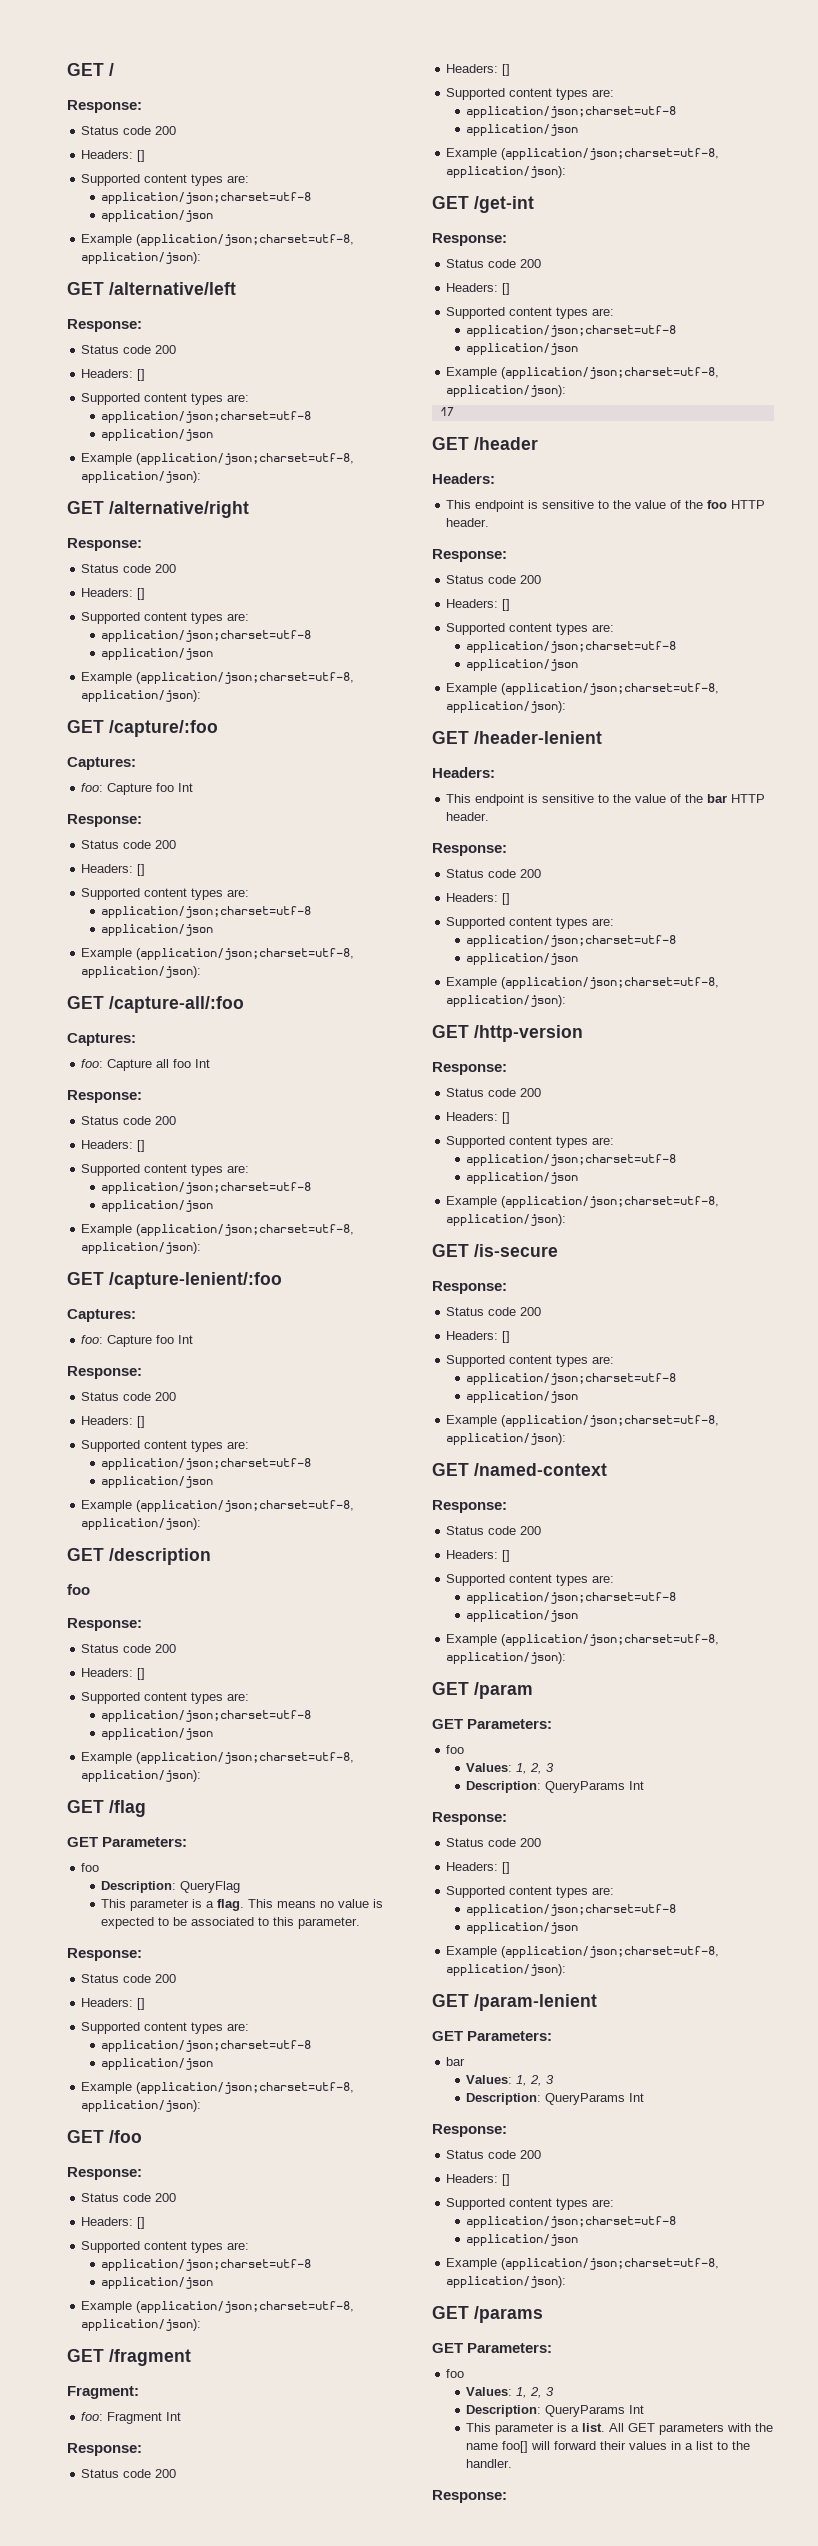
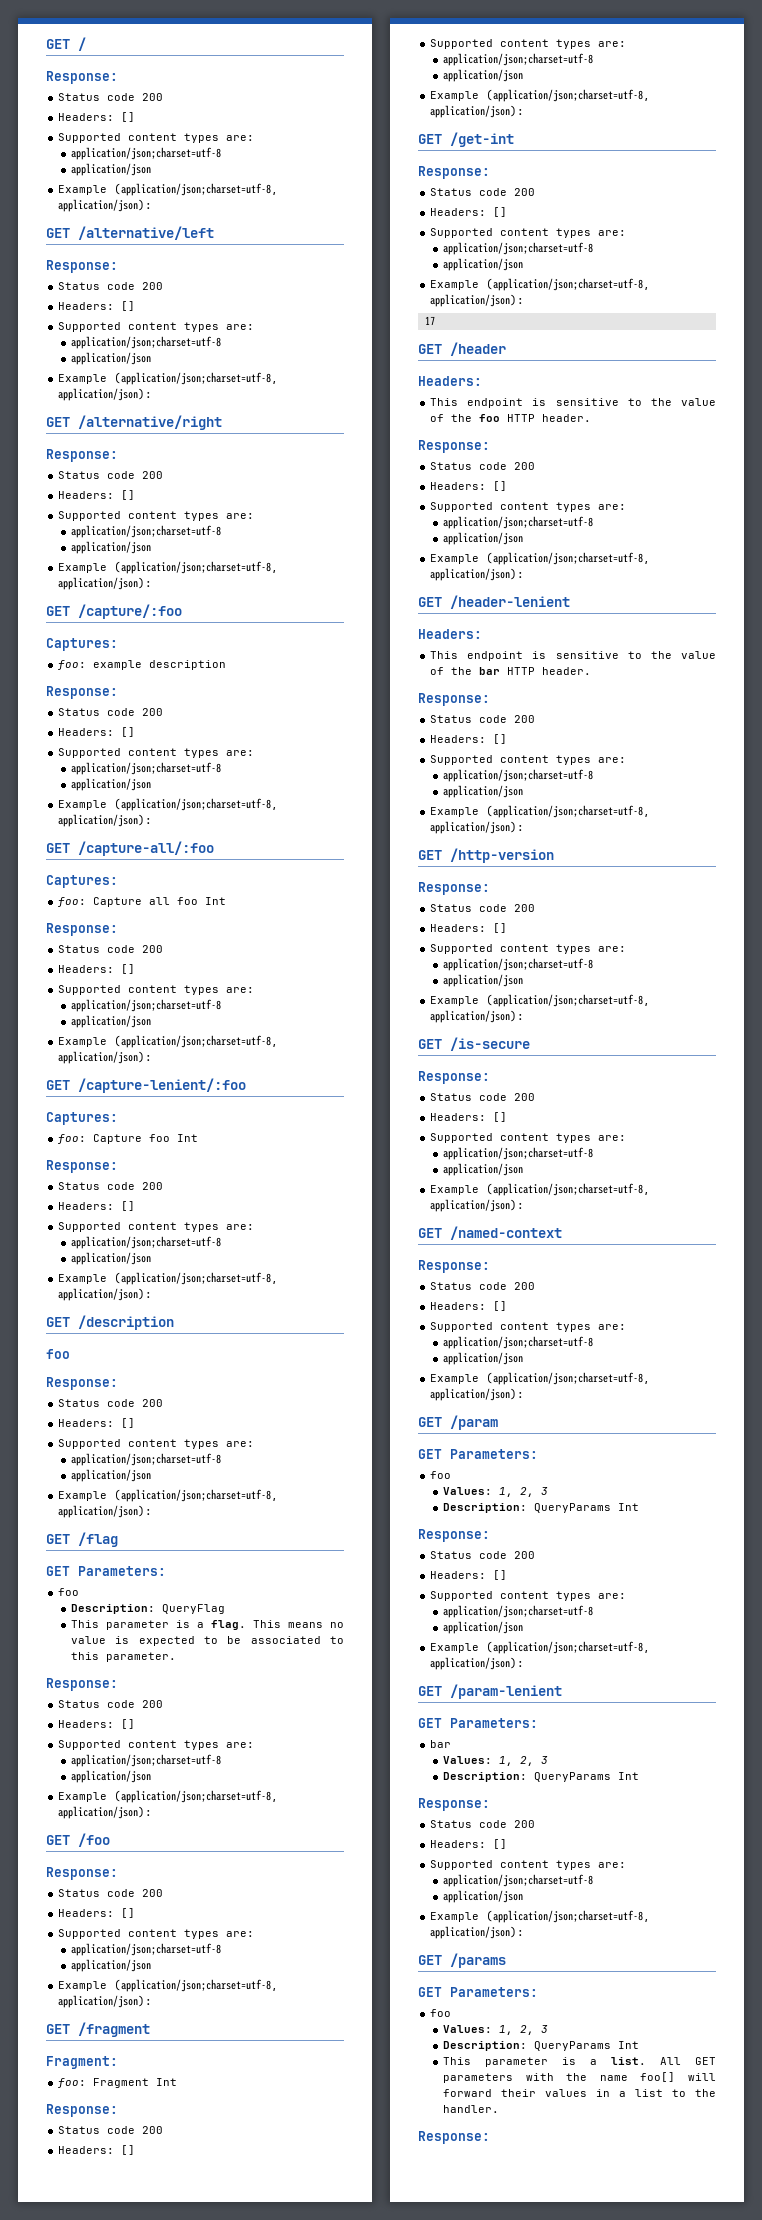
  GET /capture/:foo
  Captures:
- foo: Capture foo Int
+ foo: example description

